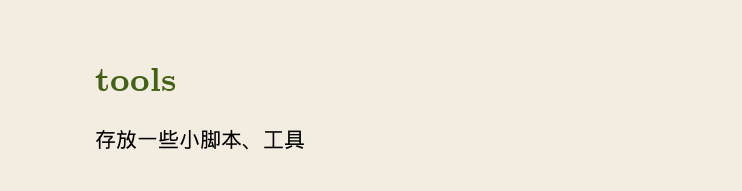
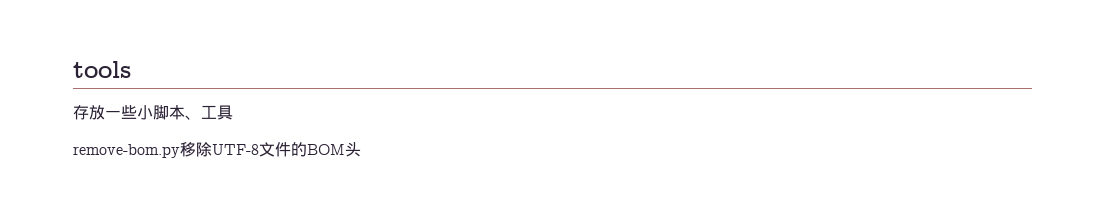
+ remove-bom.py移除UTF-8文件的BOM头

